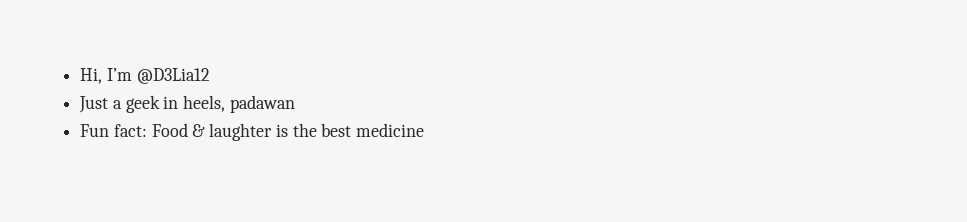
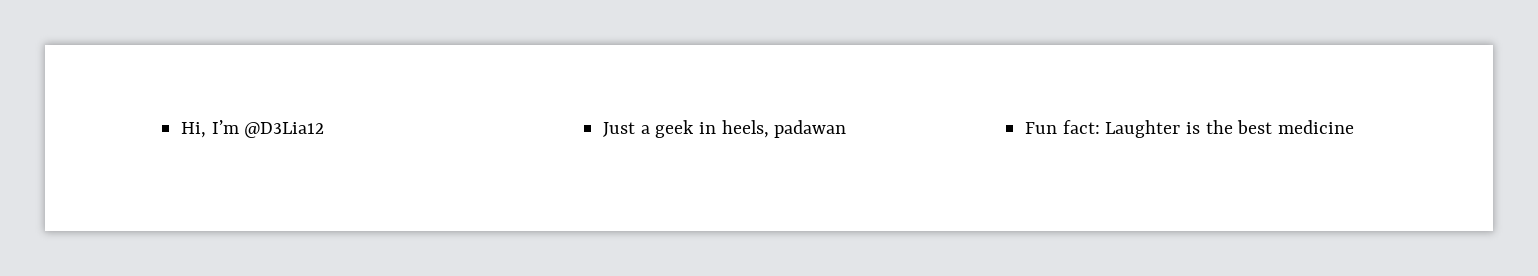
- Fun fact: Food & laughter is the best medicine
+ Fun fact: Laughter is the best medicine

